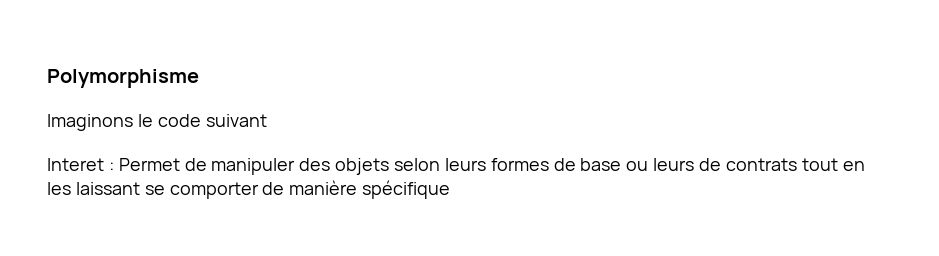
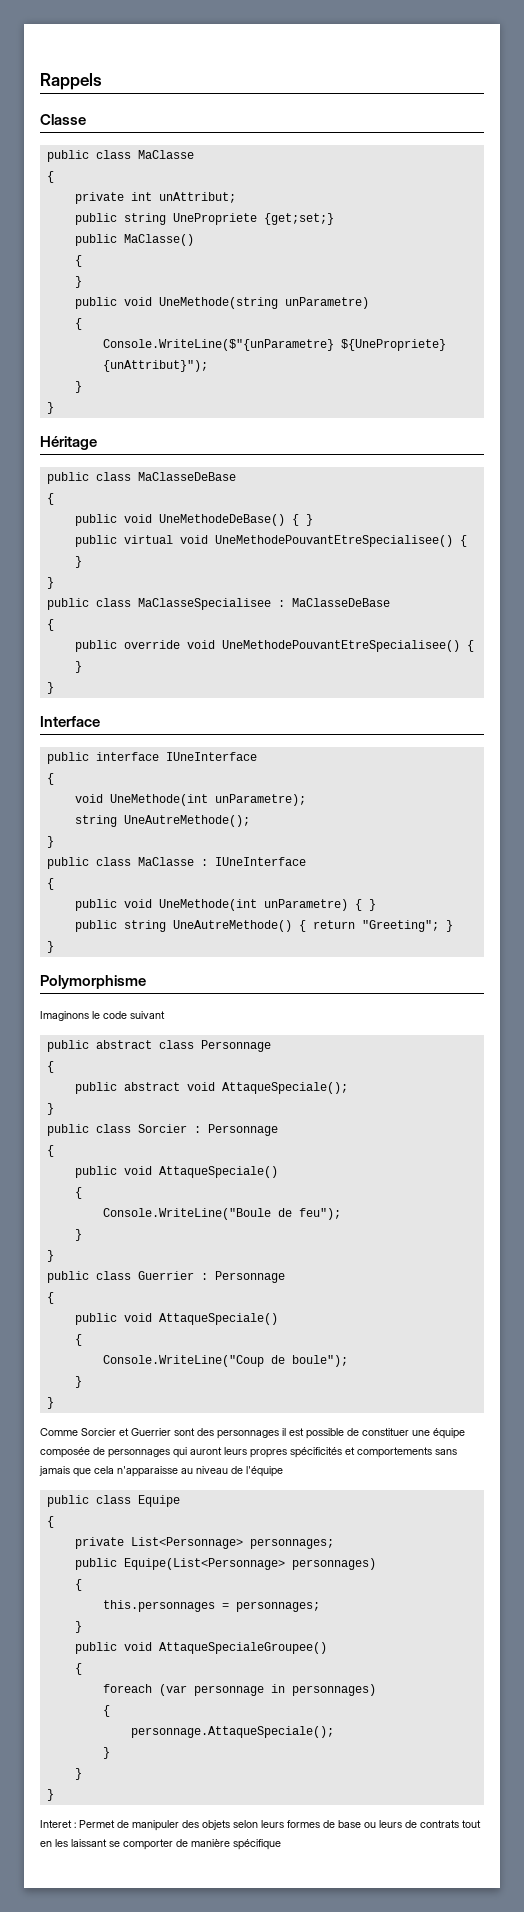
+ Rappels
+ Classe
+ public class MaClasse
+ {
+ private int unAttribut;
+ public string UnePropriete {get;set;}
+ public MaClasse()
+ {
+ }
+ public void UneMethode(string unParametre)
+ {
+ Console.WriteLine($"{unParametre} ${UnePropriete} {unAttribut}");
+ }
+ }
+ Héritage
+ public class MaClasseDeBase
+ {
+ public void UneMethodeDeBase() { }
+ public virtual void UneMethodePouvantEtreSpecialisee() { }
+ }
+ public class MaClasseSpecialisee : MaClasseDeBase
+ {
+ public override void UneMethodePouvantEtreSpecialisee() { }
+ }
+ Interface
+ public interface IUneInterface
+ {
+ void UneMethode(int unParametre);
+ string UneAutreMethode();
+ }
+ public class MaClasse : IUneInterface
+ {
+ public void UneMethode(int unParametre) { }
+ public string UneAutreMethode() { return "Greeting"; }
+ }
+ public abstract class Personnage
+ {
+ public abstract void AttaqueSpeciale();
+ }
+ public class Sorcier : Personnage
+ {
+ public void AttaqueSpeciale()
+ {
+ Console.WriteLine("Boule de feu");
+ }
+ }
+ public class Guerrier : Personnage
+ {
+ public void AttaqueSpeciale()
+ {
+ Console.WriteLine("Coup de boule");
+ }
+ }
+ Comme Sorcier et Guerrier sont des personnages il est possible de constituer une équipe composée de personnages qui auront leurs propres spécificités et comportements sans jamais que cela n'apparaisse au niveau de l'équipe
+ public class Equipe
+ {
+ private List<Personnage> personnages;
+ public Equipe(List<Personnage> personnages)
+ {
+ this.personnages = personnages;
+ }
+ public void AttaqueSpecialeGroupee()
+ {
+ foreach (var personnage in personnages)
+ {
+ personnage.AttaqueSpeciale();
+ }
+ }
+ }

